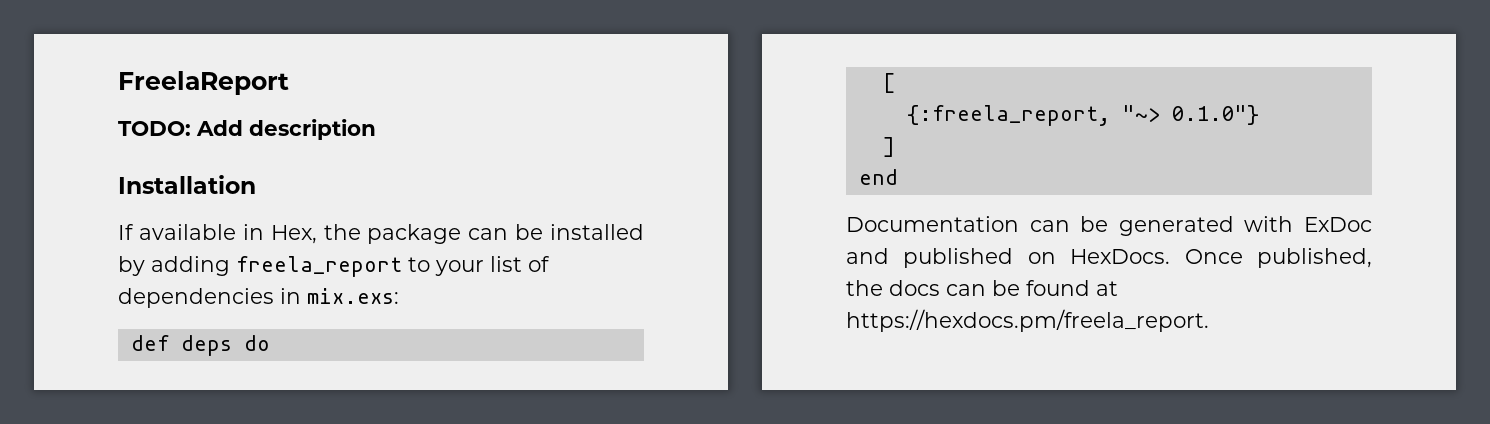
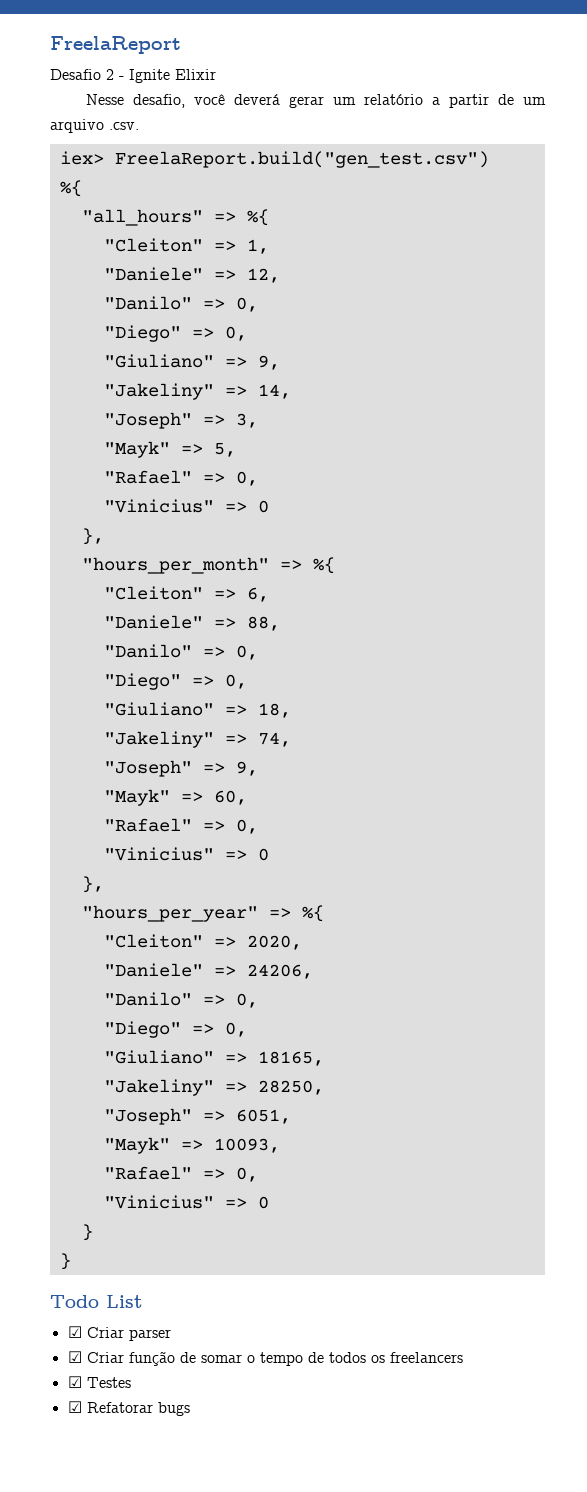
- TODO: Add description
- Installation
- If available in Hex, the package can be installed by adding freela_report to your list of dependencies in mix.exs:
- def deps do
- [
- {:freela_report, "~> 0.1.0"}
- ]
- end
- Documentation can be generated with ExDoc and published on HexDocs. Once published, the docs can be found at https://hexdocs.pm/freela_report.
+ Desafio 2 - Ignite Elixir
+ Nesse desafio, você deverá gerar um relatório a partir de um arquivo .csv.
+ iex> FreelaReport.build("gen_test.csv")
+ %{
+ "all_hours" => %{
+ "Cleiton" => 1,
+ "Daniele" => 12,
+ "Danilo" => 0,
+ "Diego" => 0,
+ "Giuliano" => 9,
+ "Jakeliny" => 14,
+ "Joseph" => 3,
+ "Mayk" => 5,
+ "Rafael" => 0,
+ "Vinicius" => 0
+ },
+ "hours_per_month" => %{
+ "Cleiton" => 6,
+ "Daniele" => 88,
+ "Danilo" => 0,
+ "Diego" => 0,
+ "Giuliano" => 18,
+ "Jakeliny" => 74,
+ "Joseph" => 9,
+ "Mayk" => 60,
+ "Rafael" => 0,
+ "Vinicius" => 0
+ },
+ "hours_per_year" => %{
+ "Cleiton" => 2020,
+ "Daniele" => 24206,
+ "Danilo" => 0,
+ "Diego" => 0,
+ "Giuliano" => 18165,
+ "Jakeliny" => 28250,
+ "Joseph" => 6051,
+ "Mayk" => 10093,
+ "Rafael" => 0,
+ "Vinicius" => 0
+ }
+ }
+ Todo List
+ ☑ Criar parser
+ ☑ Criar função de somar o tempo de todos os freelancers
+ ☑ Testes
+ ☑ Refatorar bugs

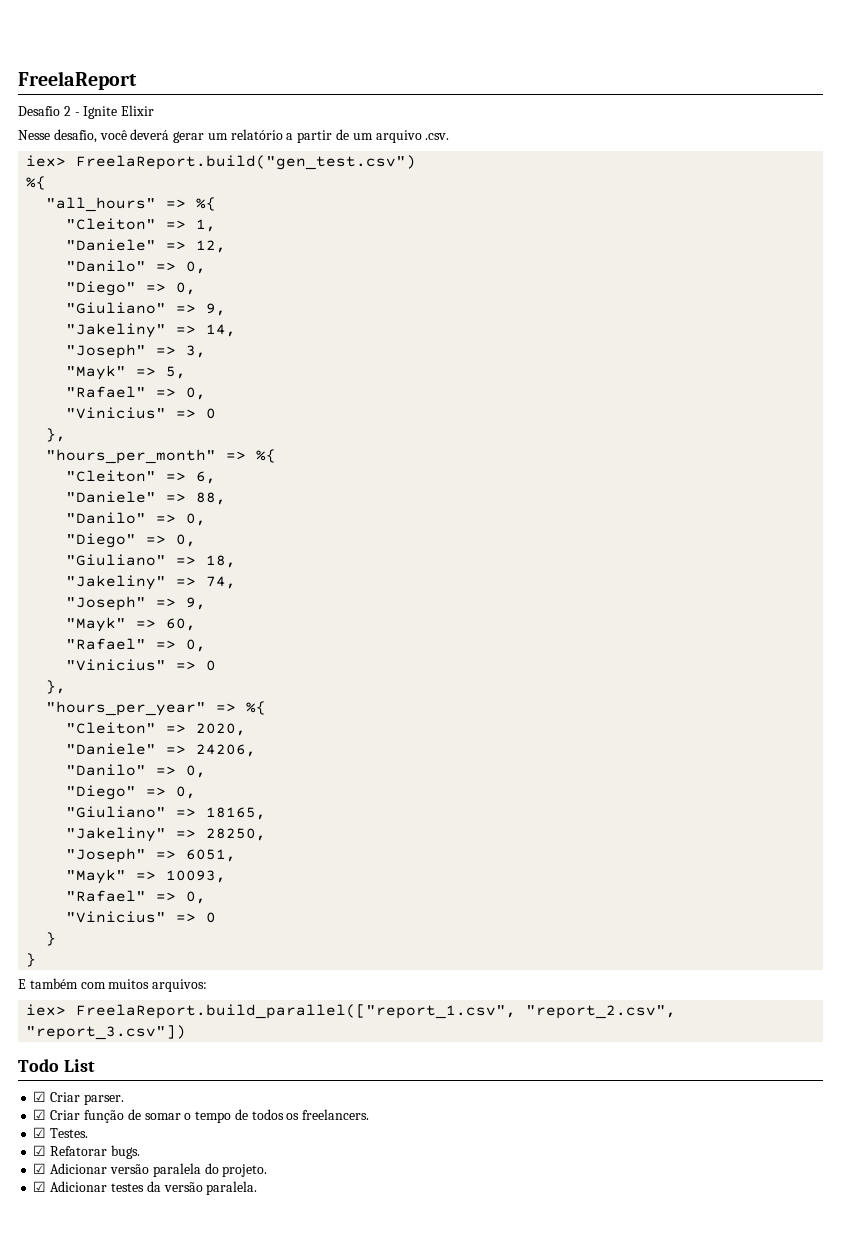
+ E também com muitos arquivos:
+ iex> FreelaReport.build_parallel(["report_1.csv", "report_2.csv", "report_3.csv"])
- ☑ Criar parser
+ ☑ Criar parser.
- ☑ Criar função de somar o tempo de todos os freelancers
- ☑ Testes
+ ☑ Criar função de somar o tempo de todos os freelancers.
+ ☑ Testes.
- ☑ Refatorar bugs
+ ☑ Refatorar bugs.
+ ☑ Adicionar versão paralela do projeto.
+ ☑ Adicionar testes da versão paralela.

